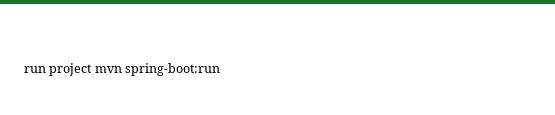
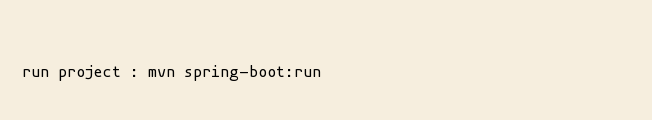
- run project mvn spring-boot:run
+ run project : mvn spring-boot:run

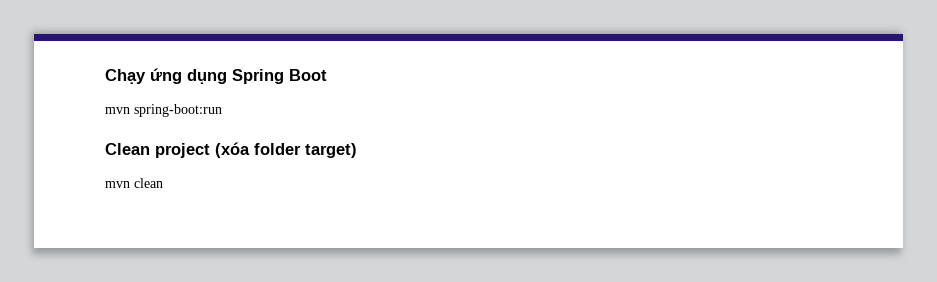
- run project : mvn spring-boot:run
+ Chạy ứng dụng Spring Boot
+ mvn spring-boot:run
+ Clean project (xóa folder target)
+ mvn clean

